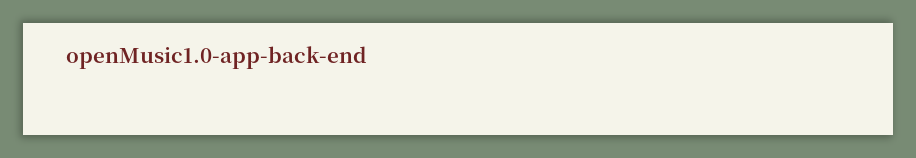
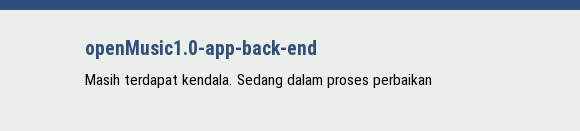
+ Masih terdapat kendala. Sedang dalam proses perbaikan

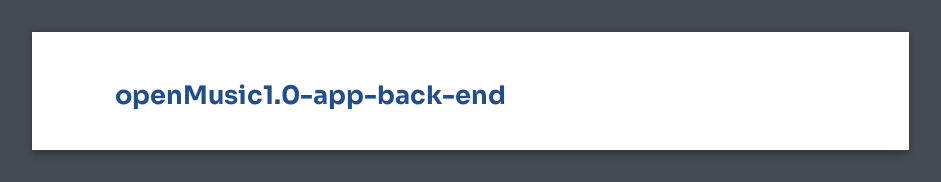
- Masih terdapat kendala. Sedang dalam proses perbaikan

